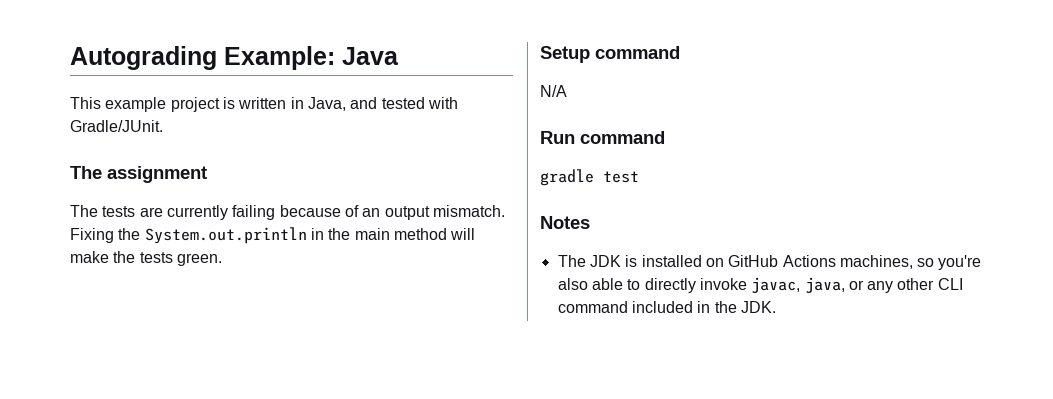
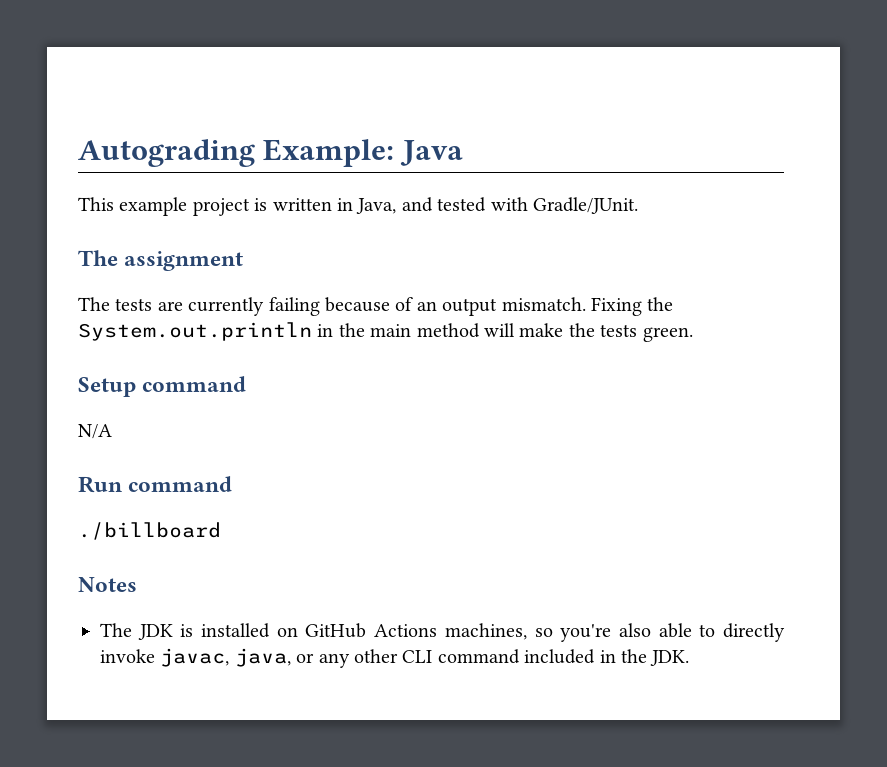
- gradle test
+ ./billboard

